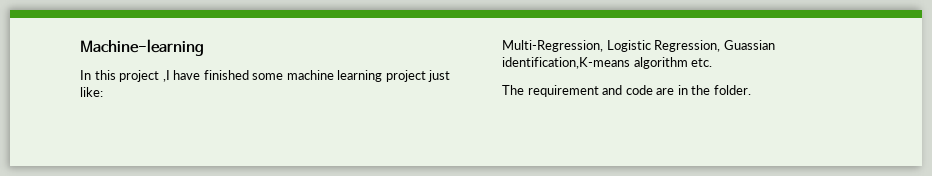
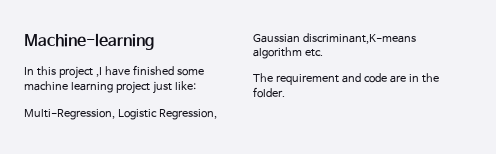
- Multi-Regression, Logistic Regression, Guassian identification,K-means algorithm etc.
+ Multi-Regression, Logistic Regression, Gaussian discriminant,K-means algorithm etc.

